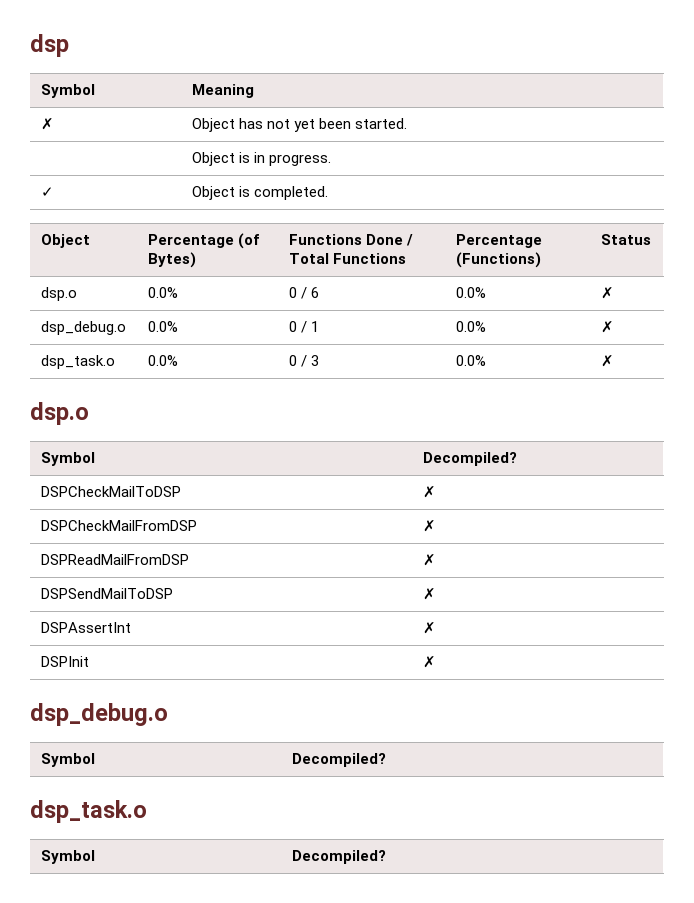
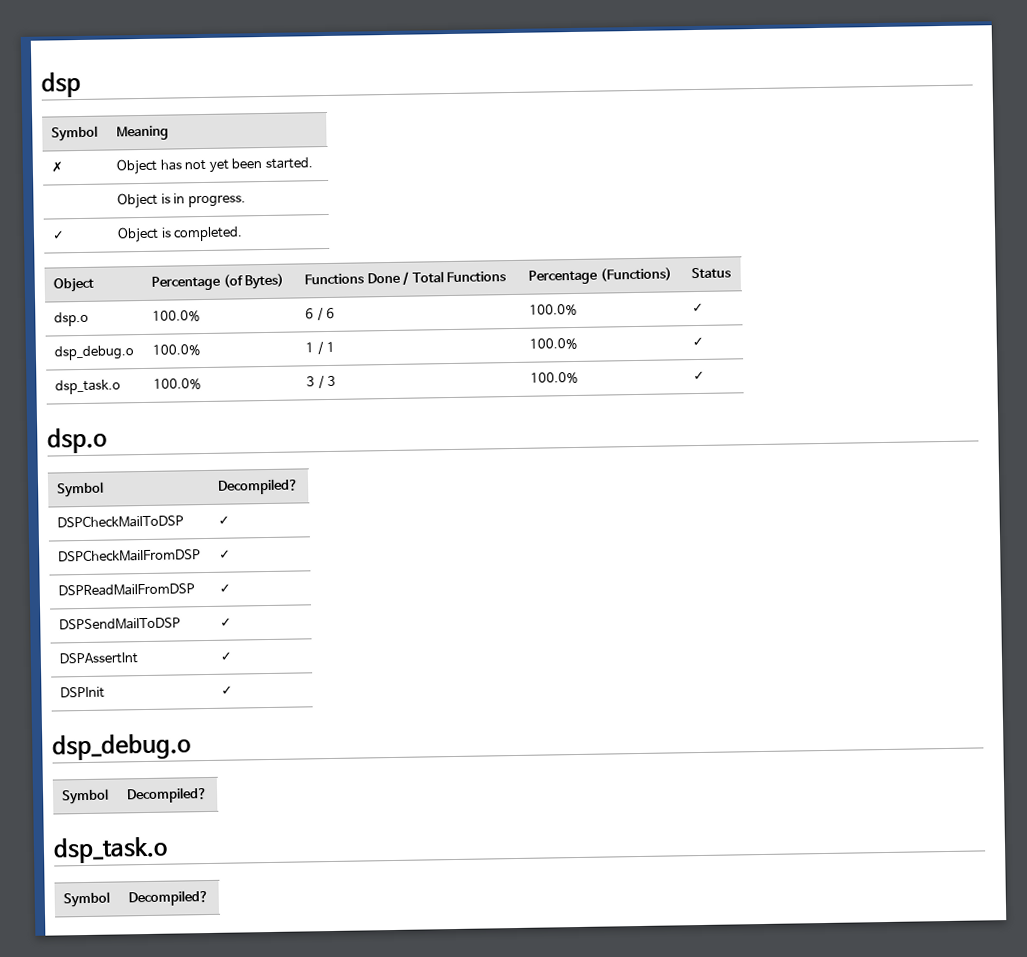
- dsp.o | 0.0% | 0 / 6 | 0.0% | ✗
+ dsp.o | 100.0% | 6 / 6 | 100.0% | ✓
- dsp_debug.o | 0.0% | 0 / 1 | 0.0% | ✗
+ dsp_debug.o | 100.0% | 1 / 1 | 100.0% | ✓
- dsp_task.o | 0.0% | 0 / 3 | 0.0% | ✗
+ dsp_task.o | 100.0% | 3 / 3 | 100.0% | ✓
- DSPCheckMailToDSP | ✗
+ DSPCheckMailToDSP | ✓
- DSPCheckMailFromDSP | ✗
+ DSPCheckMailFromDSP | ✓
- DSPReadMailFromDSP | ✗
+ DSPReadMailFromDSP | ✓
- DSPSendMailToDSP | ✗
+ DSPSendMailToDSP | ✓
- DSPAssertInt | ✗
+ DSPAssertInt | ✓
- DSPInit | ✗
+ DSPInit | ✓

